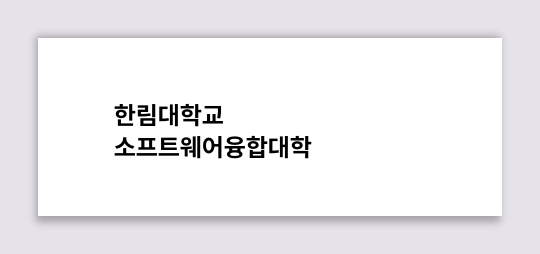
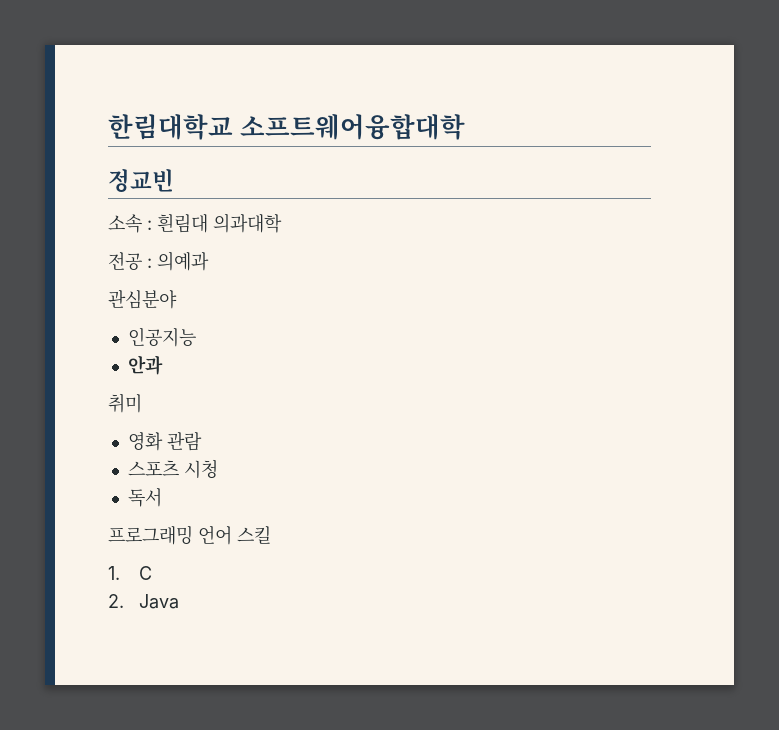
+ 정교빈
+ 소속 : 흰림대 의과대학
+ 전공 : 의예과
+ 관심분야
+ 인공지능
+ 안과
+ 취미
+ 영화 관람
+ 스포츠 시청
+ 독서
+ 프로그래밍 언어 스킬
+ 1. C
+ 2. Java

